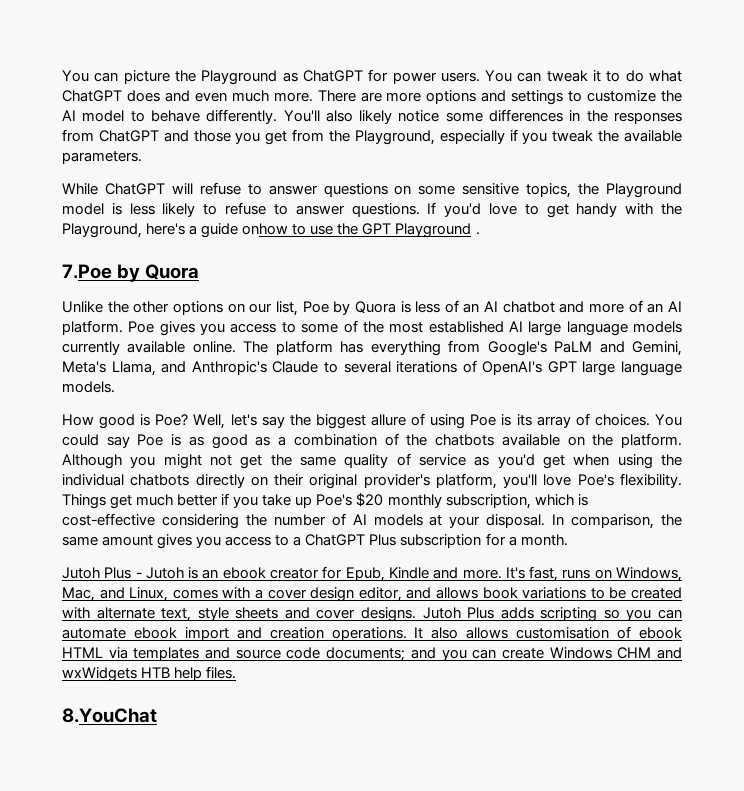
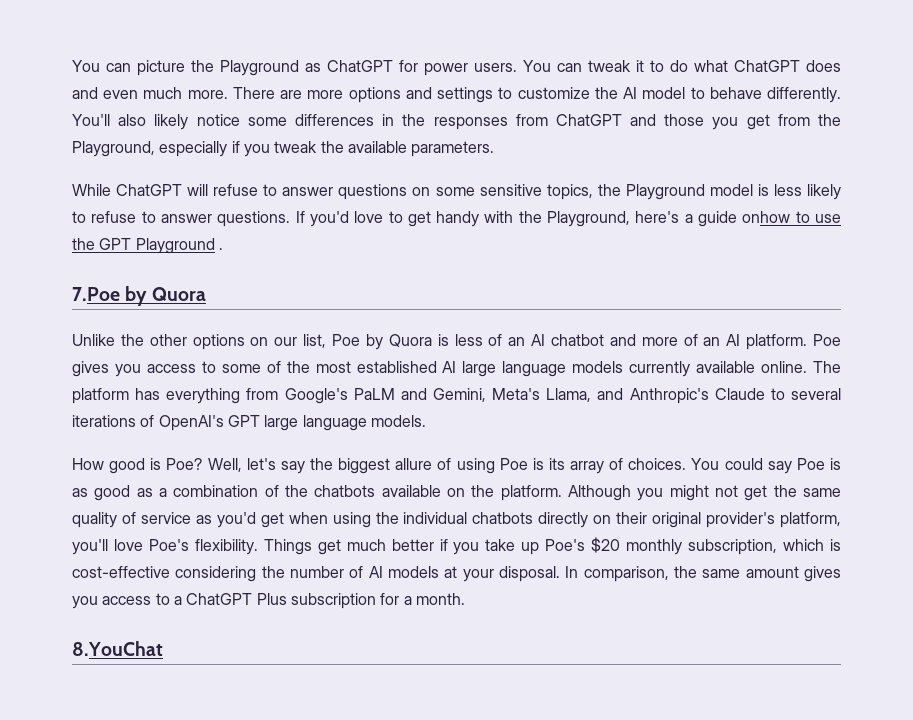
- Jutoh Plus - Jutoh is an ebook creator for Epub, Kindle and more. It's fast, runs on Windows, Mac, and Linux, comes with a cover design editor, and allows book variations to be created with alternate text, style sheets and cover designs. Jutoh Plus adds scripting so you can automate ebook import and creation operations. It also allows customisation of ebook HTML via templates and source code documents; and you can create Windows CHM and wxWidgets HTB help files.

